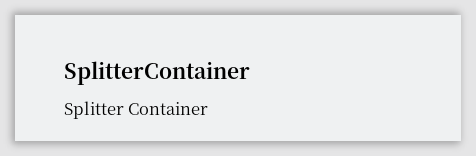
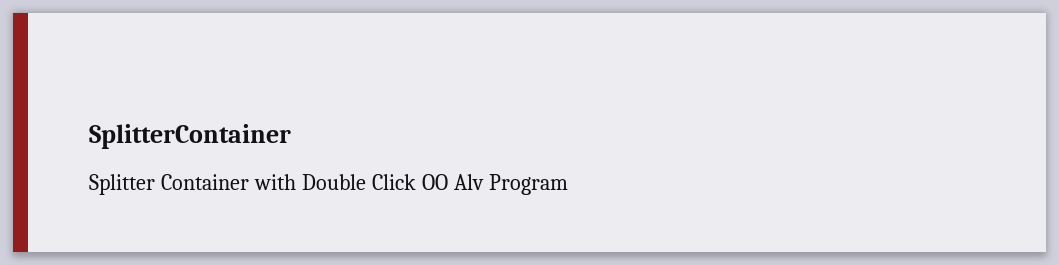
- Splitter Container
+ Splitter Container with Double Click OO Alv Program

